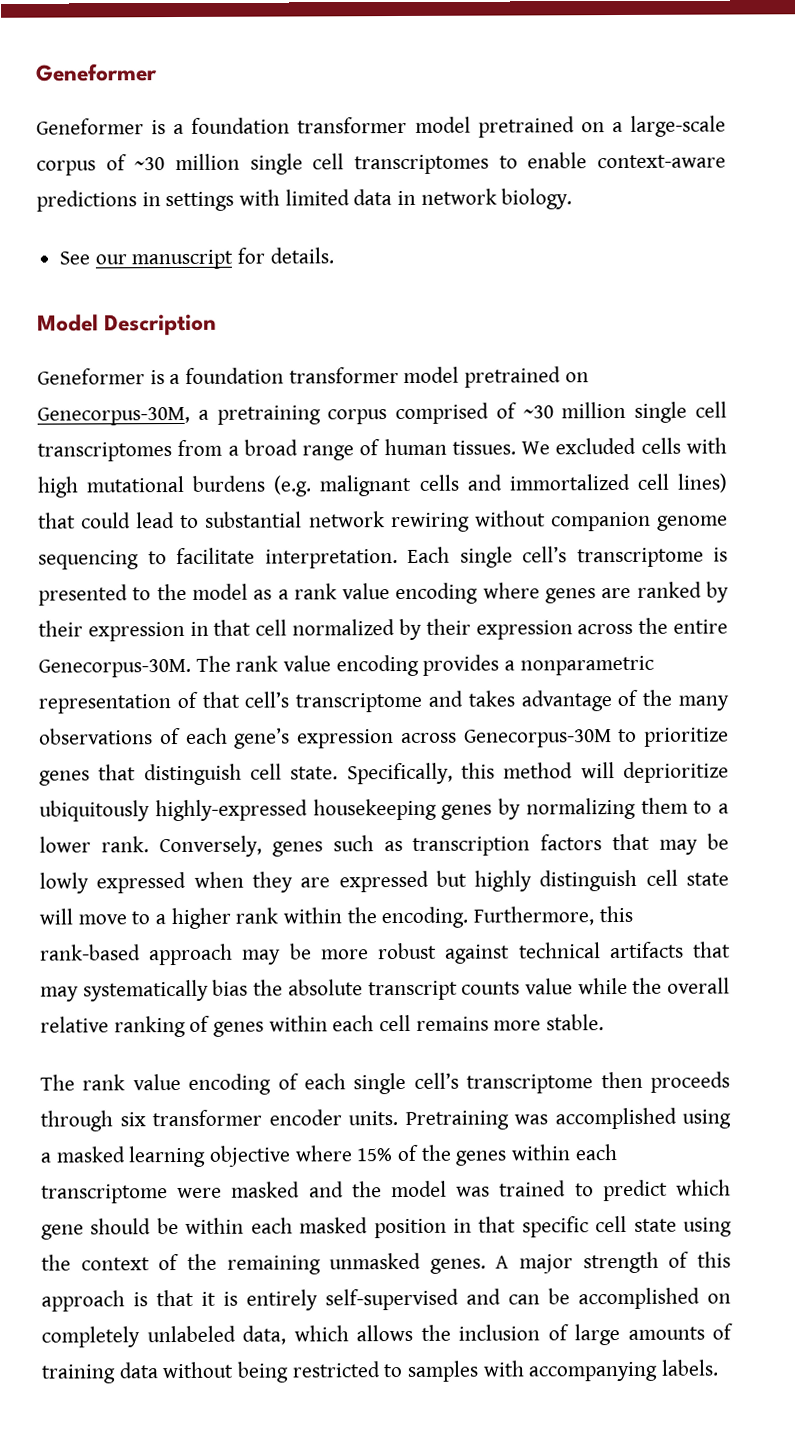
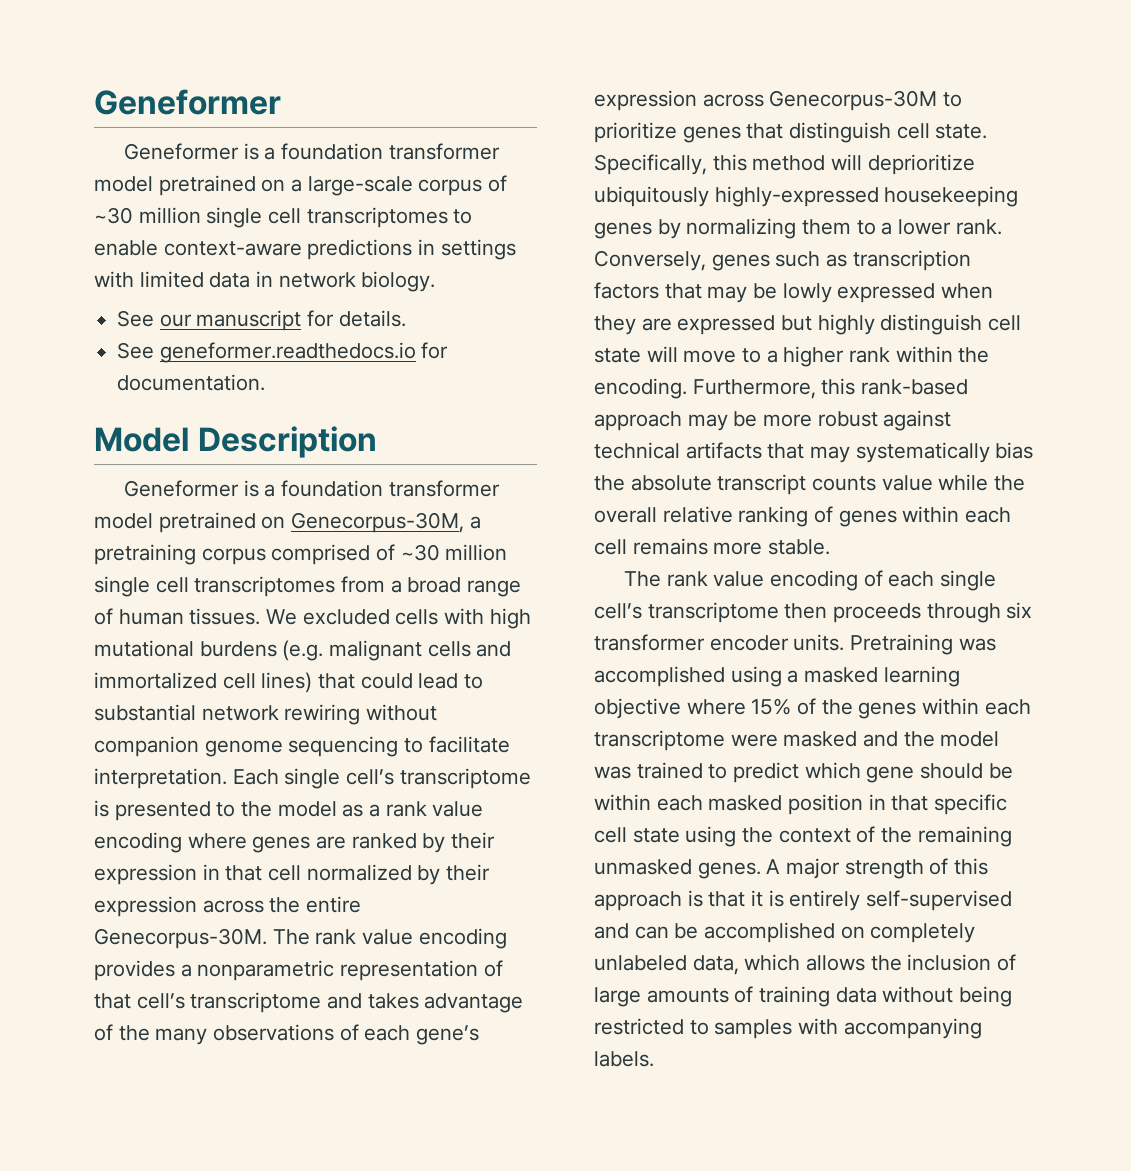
+ See geneformer.readthedocs.io for documentation.

